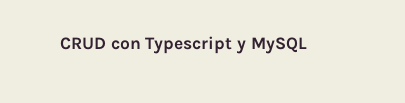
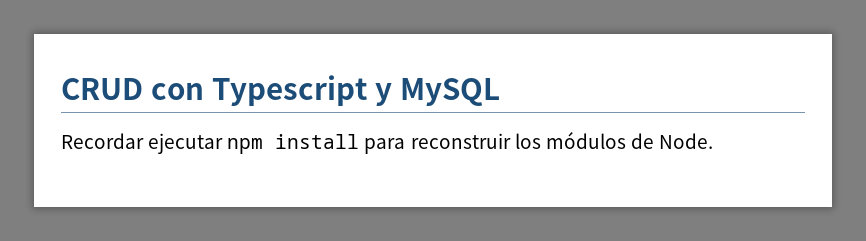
+ Recordar ejecutar npm install para reconstruir los módulos de Node.

